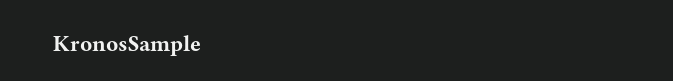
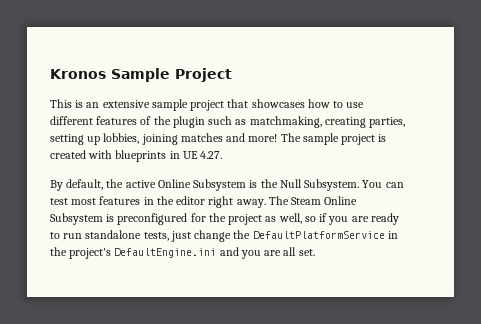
- KronosSample
+ Kronos Sample Project
+ This is an extensive sample project that showcases how to use different features of the plugin such as matchmaking, creating parties, setting up lobbies, joining matches and more! The sample project is created with blueprints in UE 4.27.
+ By default, the active Online Subsystem is the Null Subsystem. You can test most features in the editor right away. The Steam Online Subsystem is preconfigured for the project as well, so if you are ready to run standalone tests, just change the DefaultPlatformService in the project's DefaultEngine.ini and you are all set.

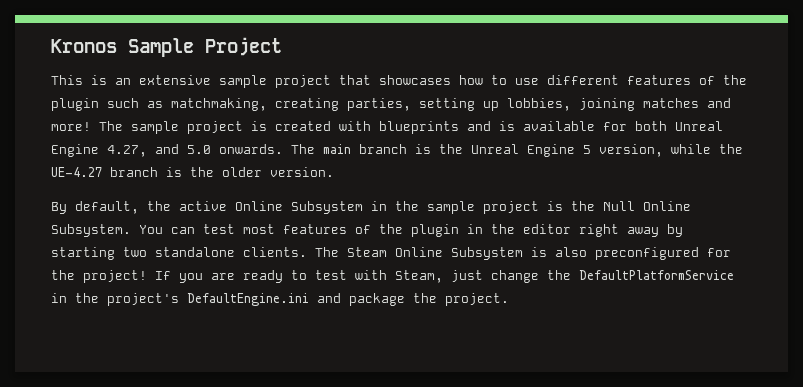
- The sample project is created with blueprints in UE 4.27.
+ The sample project is created with blueprints and is available for both Unreal Engine 4.27, and 5.0 onwards. The main branch is the Unreal Engine 5 version, while the UE-4.27 branch is the older version.
- By default, the active Online Subsystem is the Null Subsystem.
+ By default, the active Online Subsystem in the sample project is the Null Online Subsystem.
- You can test most features in the editor right away.
+ You can test most features of the plugin in the editor right away by starting two standalone clients.
- The Steam Online Subsystem is preconfigured for the project as well, so if you are ready to run standalone tests, just change the DefaultPlatformService in the project's DefaultEngine.ini and you are all set.
+ The Steam Online Subsystem is also preconfigured for the project! If you are ready to test with Steam, just change the DefaultPlatformService in the project's DefaultEngine.ini and package the project.

